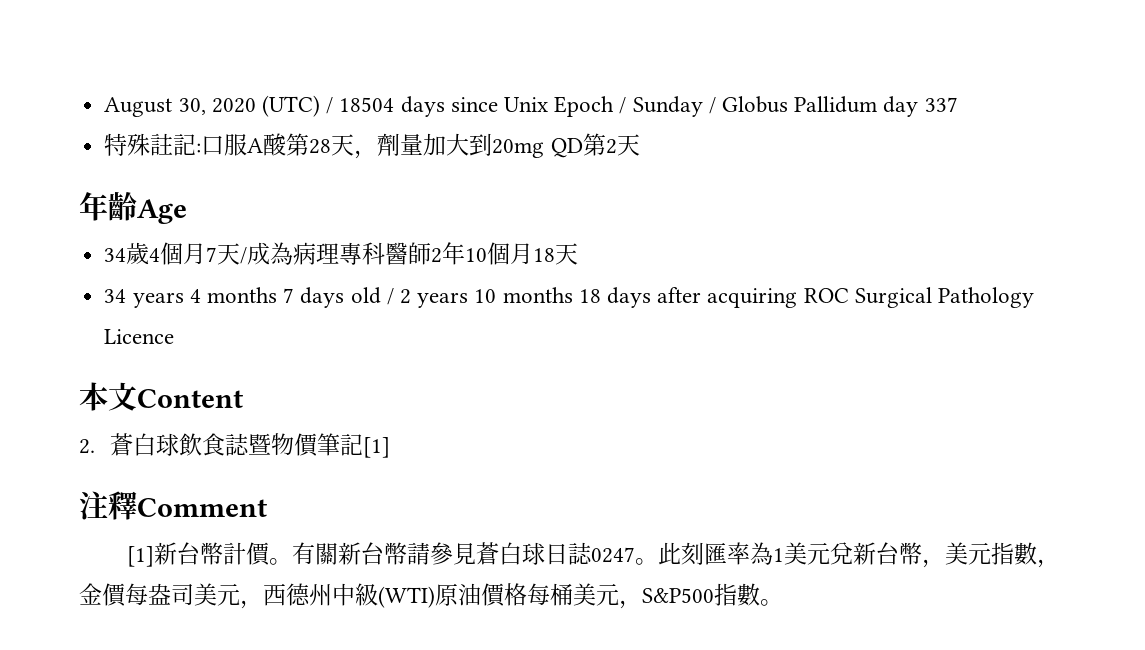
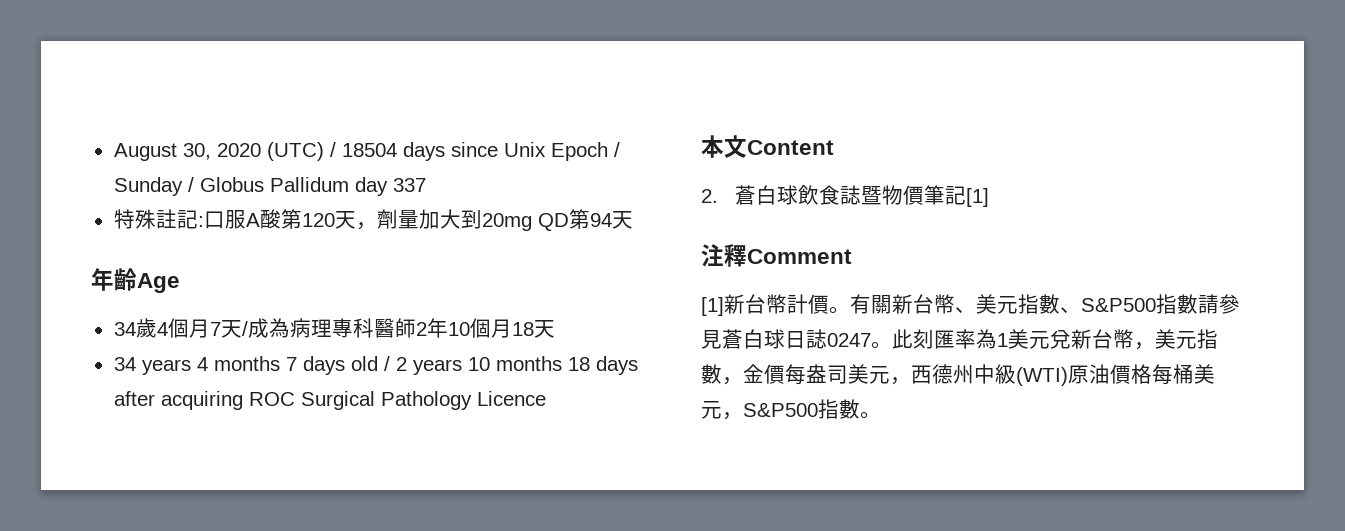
- 特殊註記:口服A酸第28天，劑量加大到20mg QD第2天
+ 特殊註記:口服A酸第120天，劑量加大到20mg QD第94天
- 有關新台幣請參見蒼白球日誌0247。
+ 有關新台幣、美元指數、S&P500指數請參見蒼白球日誌0247。

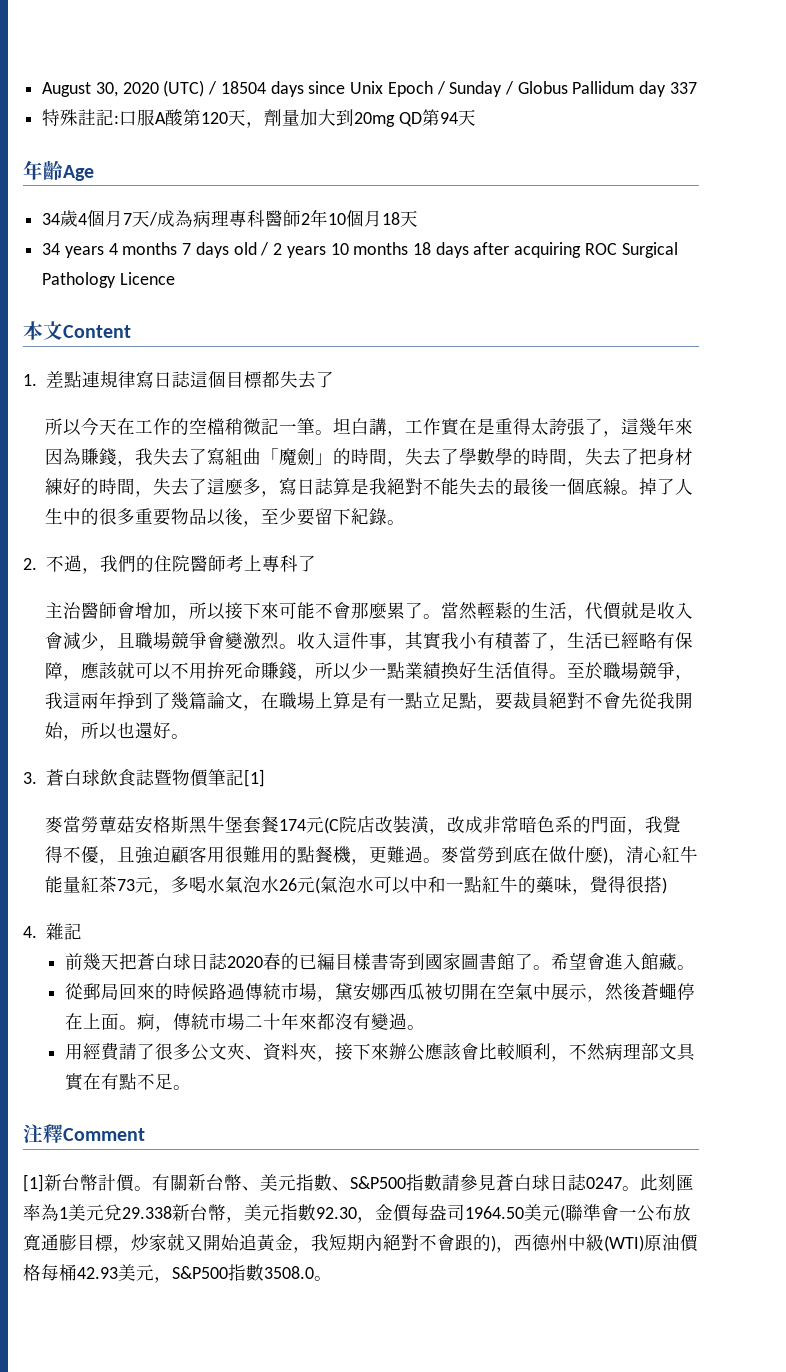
- 2.蒼白球飲食誌暨物價筆記[1]
+ 1.差點連規律寫日誌這個目標都失去了
+ 所以今天在工作的空檔稍微記一筆。坦白講，工作實在是重得太誇張了，這幾年來因為賺錢，我失去了寫組曲「魔劍」的時間，失去了學數學的時間，失去了把身材練好的時間，失去了這麼多，寫日誌算是我絕對不能失去的最後一個底線。掉了人生中的很多重要物品以後，至少要留下紀錄。
+ 2.不過，我們的住院醫師考上專科了
+ 主治醫師會增加，所以接下來可能不會那麼累了。當然輕鬆的生活，代價就是收入會減少，且職場競爭會變激烈。收入這件事，其實我小有積蓄了，生活已經略有保障，應該就可以不用拚死命賺錢，所以少一點業績換好生活值得。至於職場競爭，我這兩年掙到了幾篇論文，在職場上算是有一點立足點，要裁員絕對不會先從我開始，所以也還好。
+ 3.蒼白球飲食誌暨物價筆記[1]
+ 麥當勞蕈菇安格斯黑牛堡套餐174元(C院店改裝潢，改成非常暗色系的門面，我覺得不優，且強迫顧客用很難用的點餐機，更難過。麥當勞到底在做什麼)，清心紅牛能量紅茶73元，多喝水氣泡水26元(氣泡水可以中和一點紅牛的藥味，覺得很搭)
+ 4.雜記
+ 前幾天把蒼白球日誌2020春的已編目樣書寄到國家圖書館了。希望會進入館藏。
+ 從郵局回來的時候路過傳統市場，黛安娜西瓜被切開在空氣中展示，然後蒼蠅停在上面。痾，傳統市場二十年來都沒有變過。
+ 用經費請了很多公文夾、資料夾，接下來辦公應該會比較順利，不然病理部文具實在有點不足。
- 此刻匯率為1美元兌新台幣，美元指數，金價每盎司美元，西德州中級(WTI)原油價格每桶美元，S&P500指數。
+ 此刻匯率為1美元兌29.338新台幣，美元指數92.30，金價每盎司1964.50美元(聯準會一公布放寬通膨目標，炒家就又開始追黃金，我短期內絕對不會跟的)，西德州中級(WTI)原油價格每桶42.93美元，S&P500指數3508.0。

